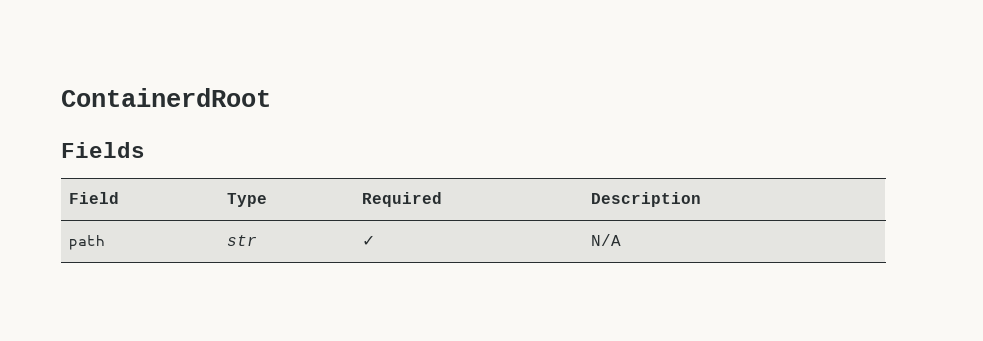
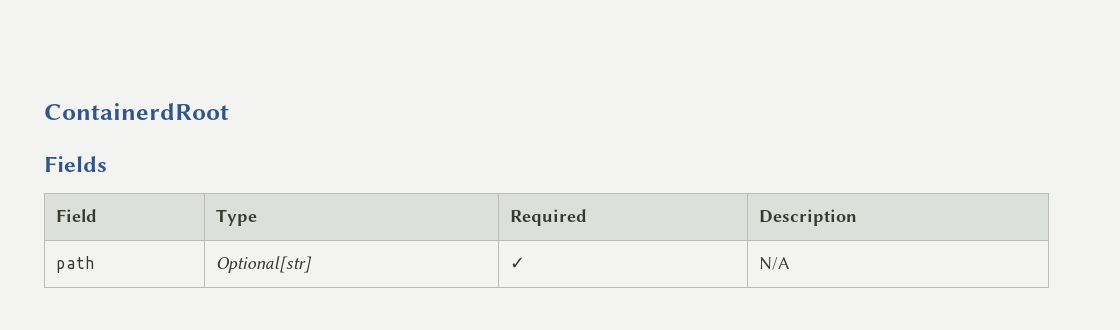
- path | str | ✓ | N/A
+ path | Optional[str] | ✓ | N/A

